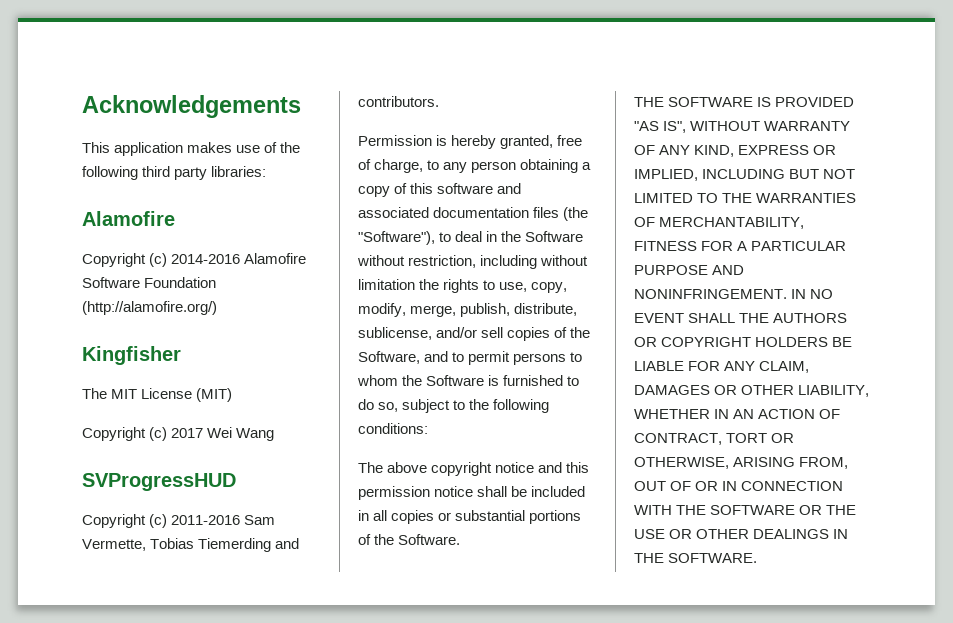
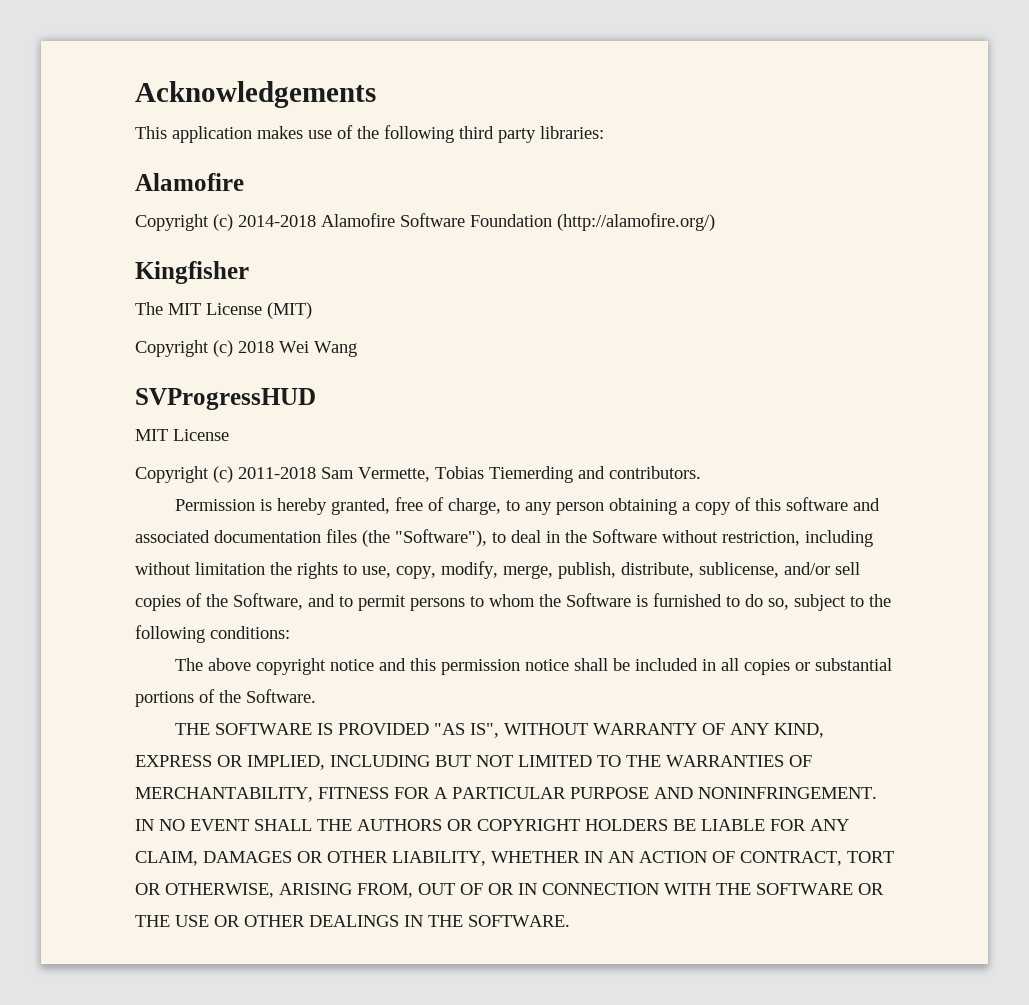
- Copyright (c) 2014-2016 Alamofire Software Foundation (http://alamofire.org/)
+ Copyright (c) 2014-2018 Alamofire Software Foundation (http://alamofire.org/)
- Copyright (c) 2017 Wei Wang
+ Copyright (c) 2018 Wei Wang
  SVProgressHUD
- Copyright (c) 2011-2016 Sam Vermette, Tobias Tiemerding and contributors.
+ MIT License
+ Copyright (c) 2011-2018 Sam Vermette, Tobias Tiemerding and contributors.

